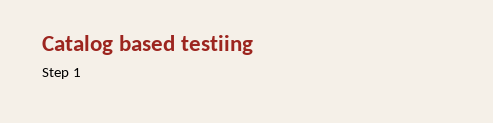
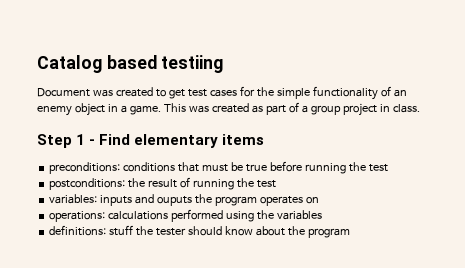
- Step 1
+ Document was created to get test cases for the simple functionality of an enemy object in a game. This was created as part of a group project in class.
+ Step 1 - Find elementary items
+ preconditions: conditions that must be true before running the test
+ postconditions: the result of running the test
+ variables: inputs and ouputs the program operates on
+ operations: calculations performed using the variables
+ definitions: stuff the tester should know about the program

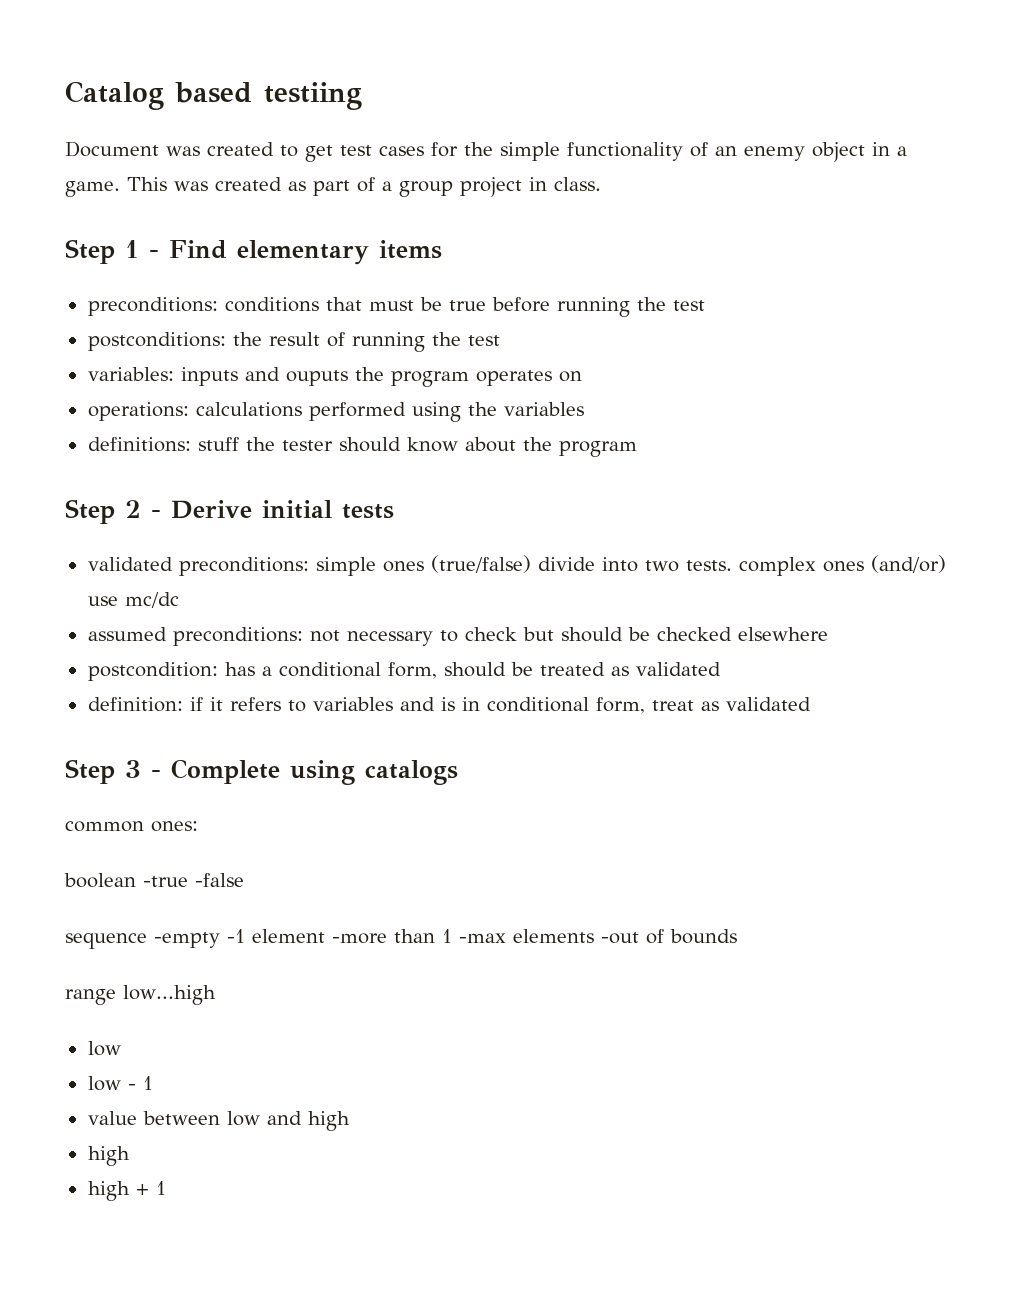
+ Step 2 - Derive initial tests
+ validated preconditions: simple ones (true/false) divide into two tests. complex ones (and/or) use mc/dc
+ assumed preconditions: not necessary to check but should be checked elsewhere
+ postcondition: has a conditional form, should be treated as validated
+ definition: if it refers to variables and is in conditional form, treat as validated
+ Step 3 - Complete using catalogs
+ common ones:
+ boolean -true -false
+ sequence -empty -1 element -more than 1 -max elements -out of bounds
+ range low...high
+ low
+ low - 1
+ value between low and high
+ high
+ high + 1

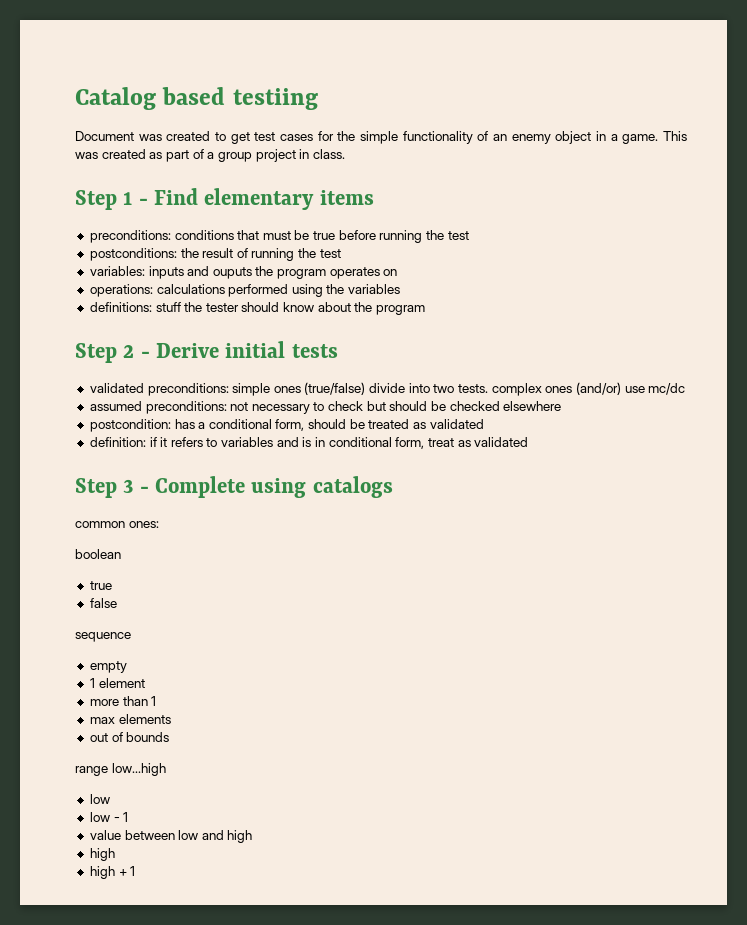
- boolean -true -false
+ boolean
+ true
+ false
- sequence -empty -1 element -more than 1 -max elements -out of bounds
+ sequence
+ empty
+ 1 element
+ more than 1
+ max elements
+ out of bounds

